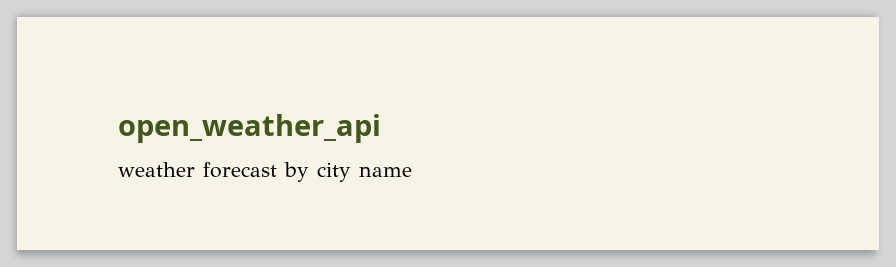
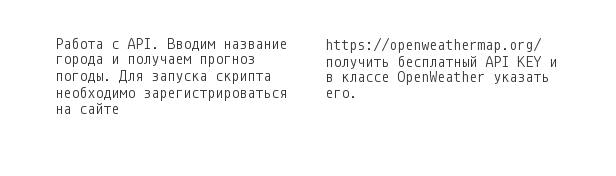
- open_weather_api
- weather forecast by city name
+ Работа с API. Вводим название города и получаем прогноз погоды. Для запуска скрипта необходимо зарегистрироваться на сайте https://openweathermap.org/ получить бесплатный API KEY и в классе OpenWeather указать его.

